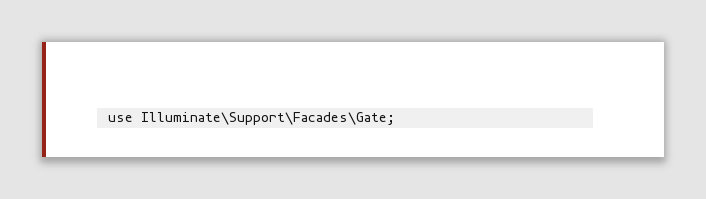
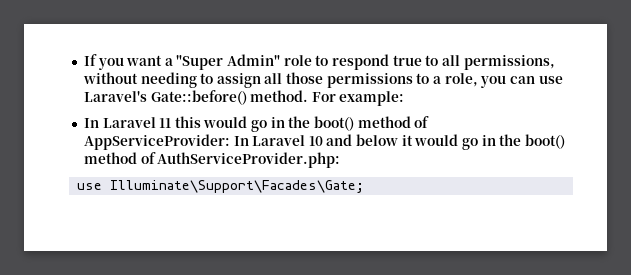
+ If you want a "Super Admin" role to respond true to all permissions, without needing to assign all those permissions to a role, you can use Laravel's Gate::before() method. For example:
+ In Laravel 11 this would go in the boot() method of AppServiceProvider: In Laravel 10 and below it would go in the boot() method of AuthServiceProvider.php:

